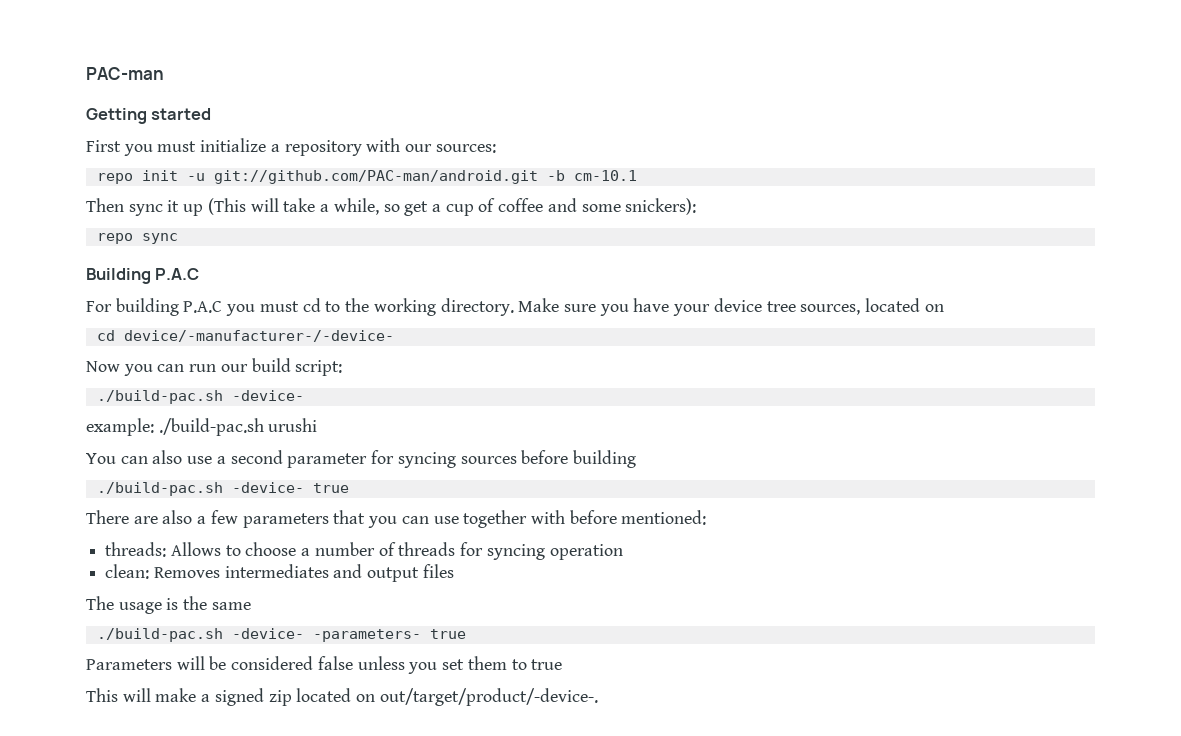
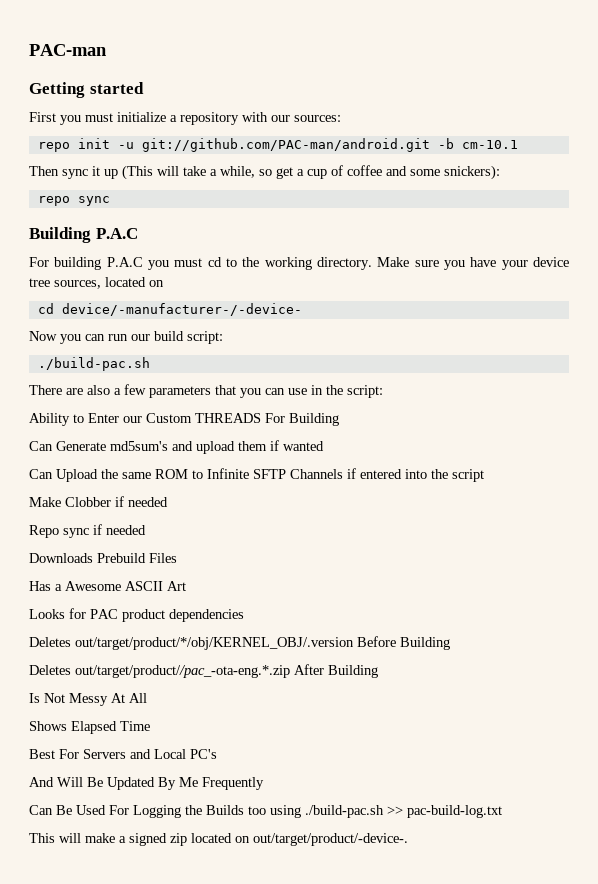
  Now you can run our build script:
- ./build-pac.sh -device-
- example: ./build-pac.sh urushi
- You can also use a second parameter for syncing sources before building
- ./build-pac.sh -device- true
+ ./build-pac.sh
- There are also a few parameters that you can use together with before mentioned:
- threads: Allows to choose a number of threads for syncing operation
- clean: Removes intermediates and output files
- The usage is the same
- ./build-pac.sh -device- -parameters- true
- Parameters will be considered false unless you set them to true
+ There are also a few parameters that you can use in the script:
+ Ability to Enter our Custom THREADS For Building
+ Can Generate md5sum's and upload them if wanted
+ Can Upload the same ROM to Infinite SFTP Channels if entered into the script
+ Make Clobber if needed
+ Repo sync if needed
+ Downloads Prebuild Files
+ Has a Awesome ASCII Art
+ Looks for PAC product dependencies
+ Deletes out/target/product/*/obj/KERNEL_OBJ/.version Before Building
+ Deletes out/target/product//pac_-ota-eng.*.zip After Building
+ Is Not Messy At All
+ Shows Elapsed Time
+ Best For Servers and Local PC's
+ And Will Be Updated By Me Frequently
+ Can Be Used For Logging the Builds too using ./build-pac.sh >> pac-build-log.txt

